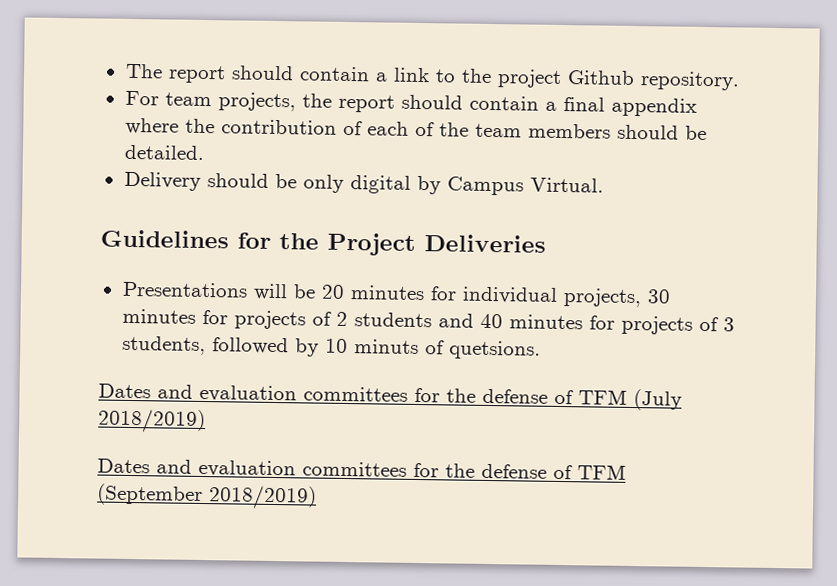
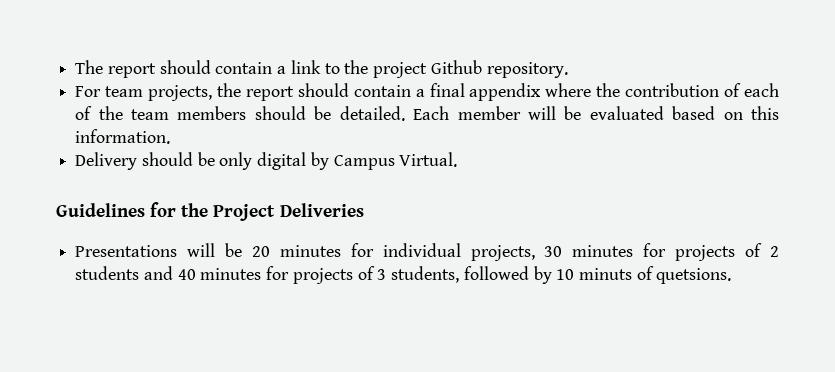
+ Each member will be evaluated based on this information.
- Dates and evaluation committees for the defense of TFM (July 2018/2019)
- Dates and evaluation committees for the defense of TFM (September 2018/2019)

